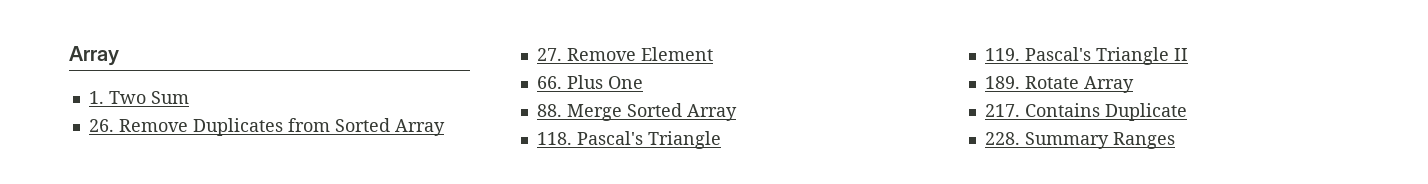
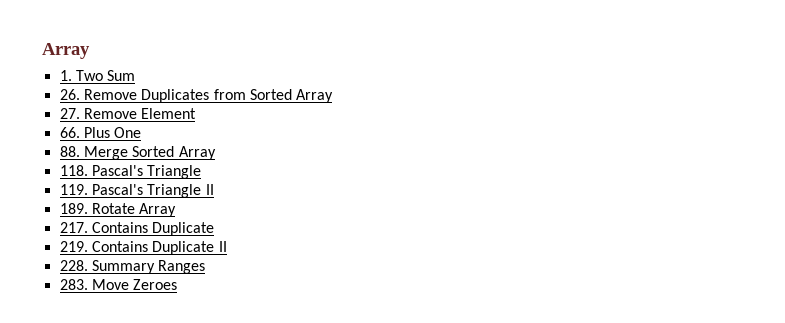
+ 219. Contains Duplicate II
+ 283. Move Zeroes

